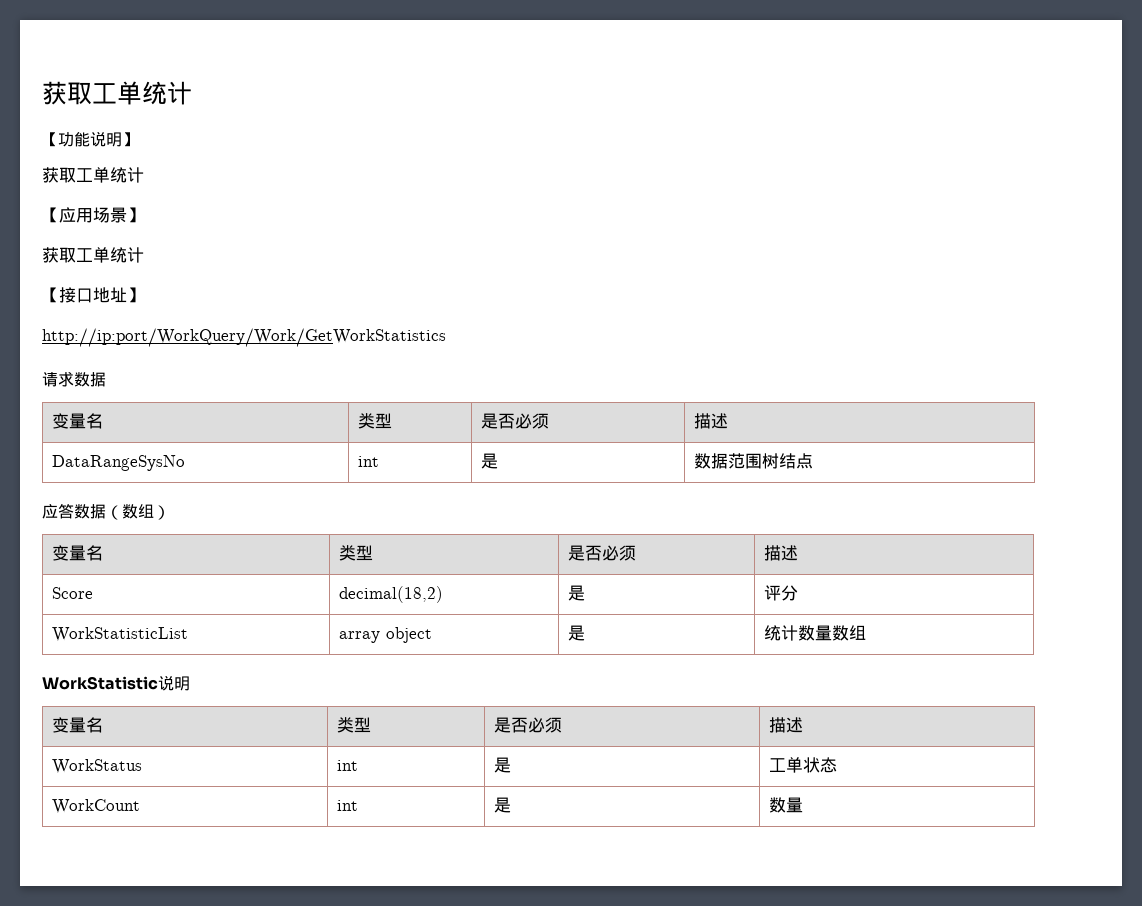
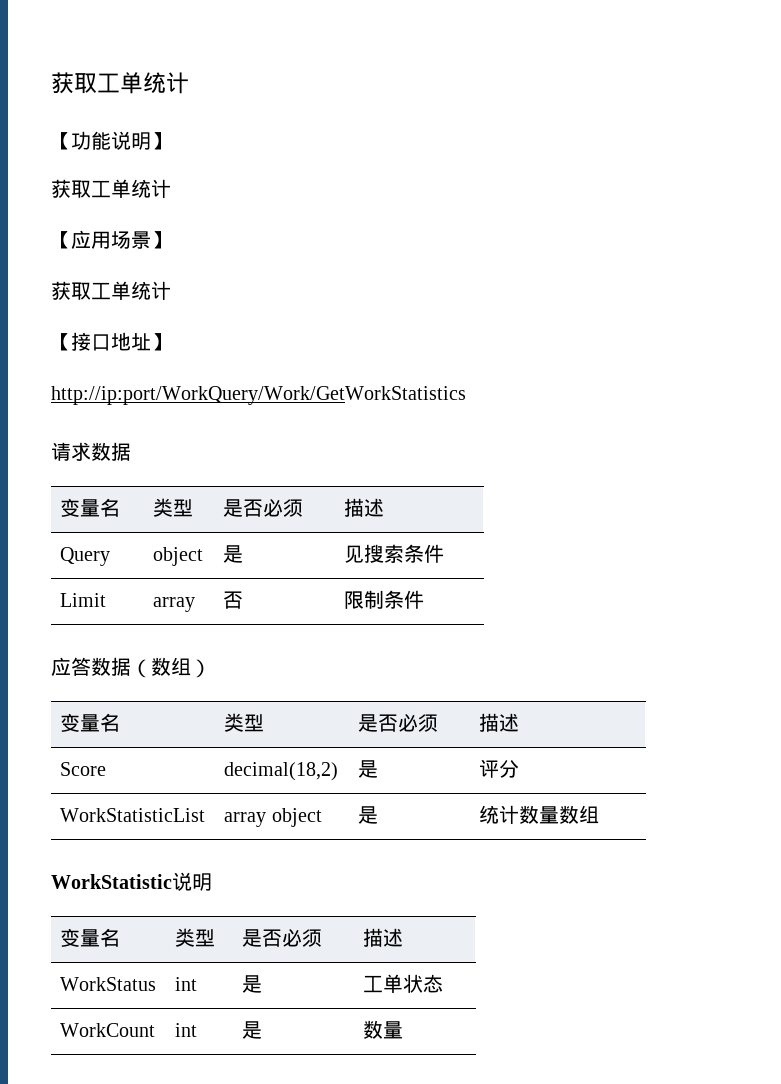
- DataRangeSysNo | int | 是 | 数据范围树结点
+ Query | object | 是 | 见搜索条件
+ Limit | array | 否 | 限制条件

